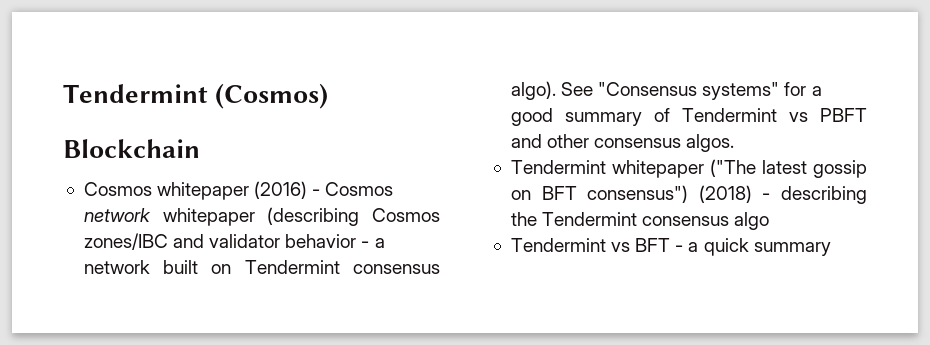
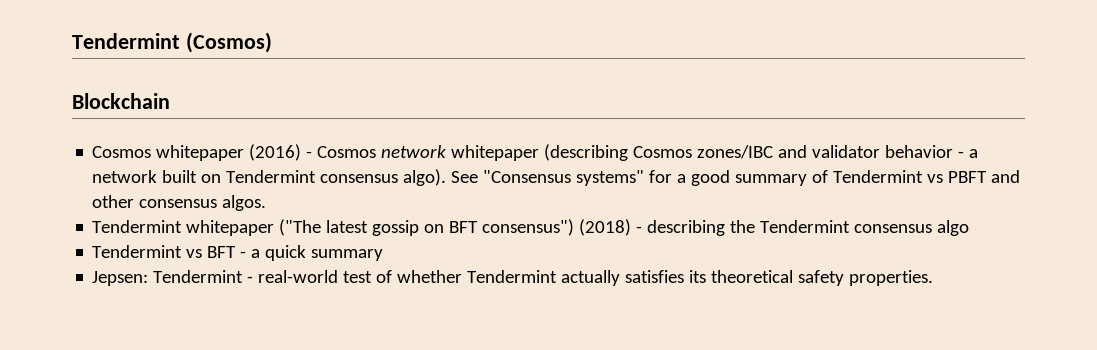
+ Jepsen: Tendermint - real-world test of whether Tendermint actually satisfies its theoretical safety properties.

